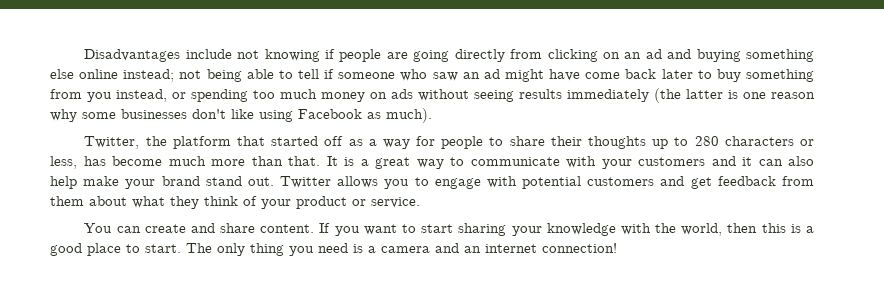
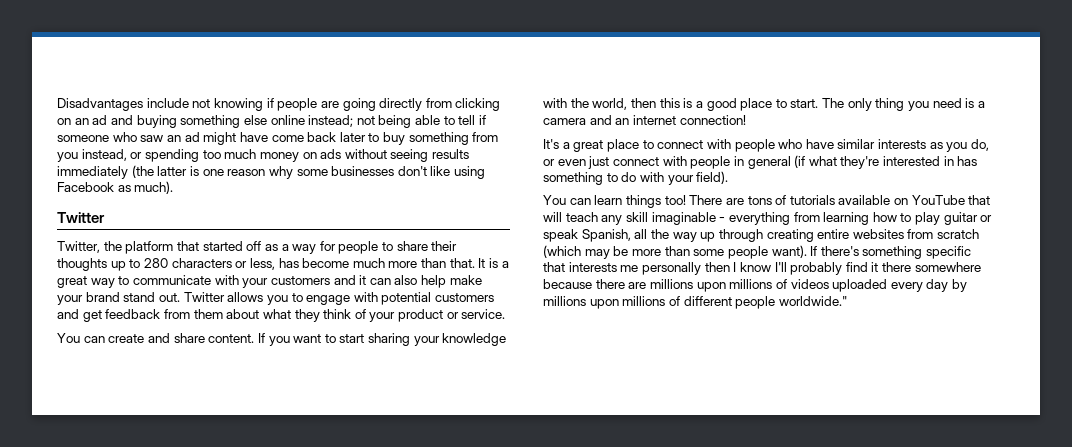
  not being able to tell if someone who saw an ad might have come back later to buy something from you instead, or spending too much money on ads without seeing results immediately (the latter is one reason why some businesses don't like using Facebook as much).
+ Twitter
+ It's a great place to connect with people who have similar interests as you do, or even just connect with people in general (if what they're interested in has something to do with your field).
+ You can learn things too! There are tons of tutorials available on YouTube that will teach any skill imaginable - everything from learning how to play guitar or speak Spanish, all the way up through creating entire websites from scratch (which may be more than some people want). If there's something specific that interests me personally then I know I'll probably find it there somewhere because there are millions upon millions of videos uploaded every day by millions upon millions of different people worldwide."

